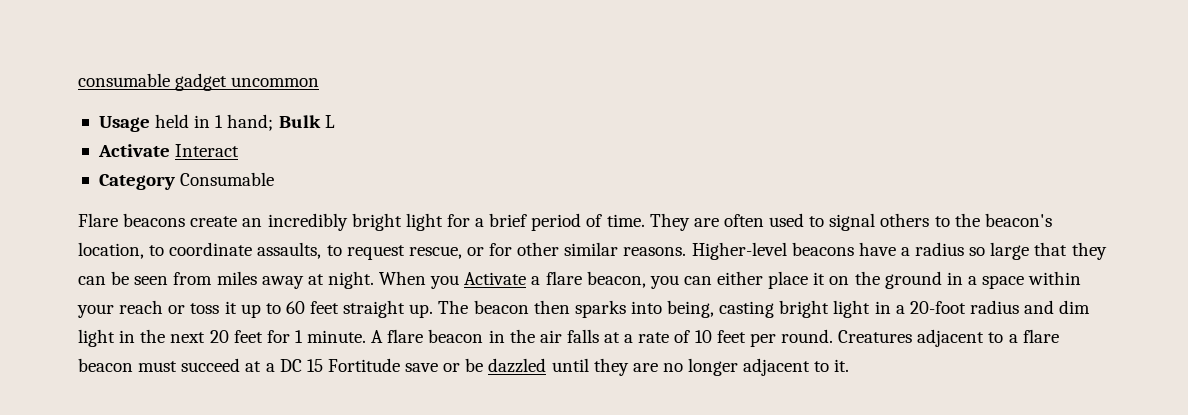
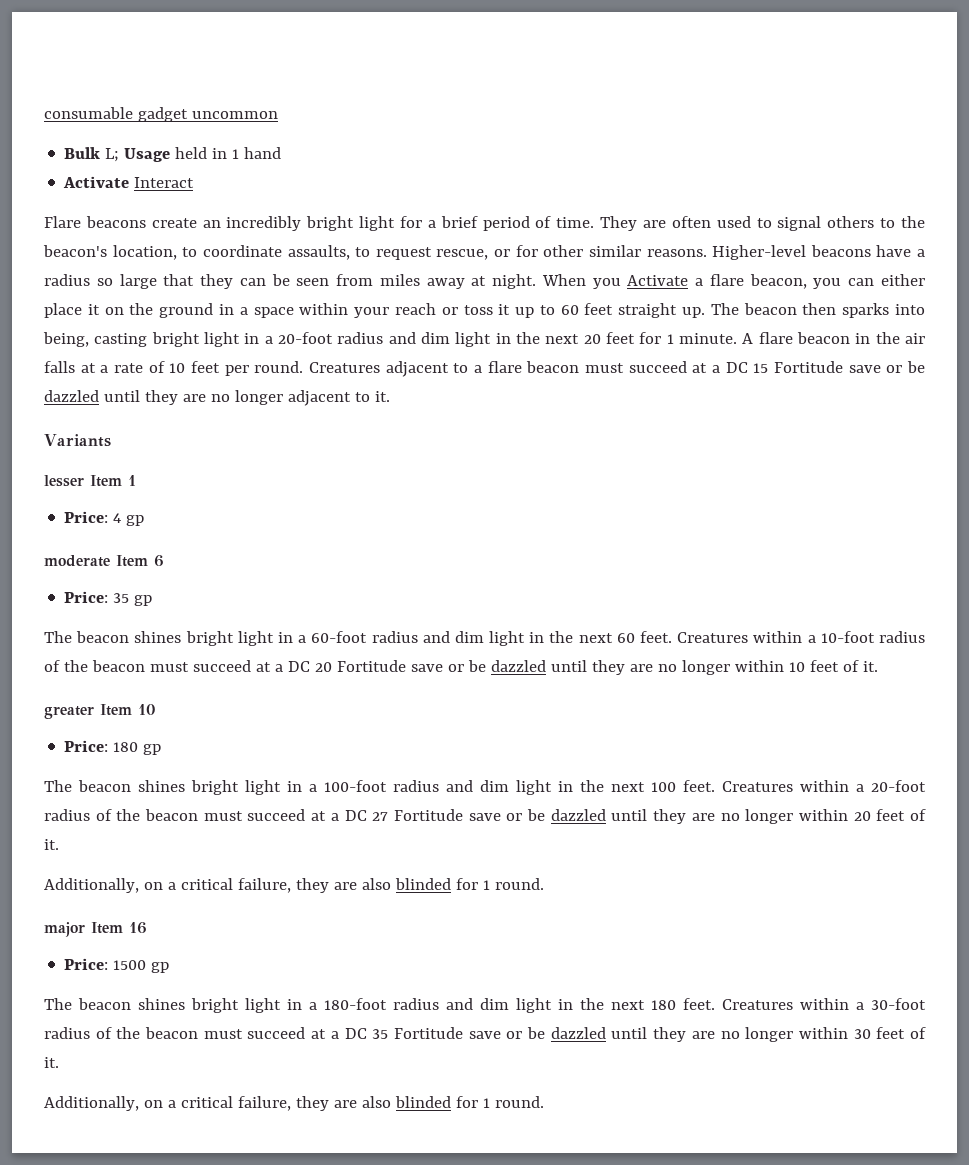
- Usage held in 1 hand; Bulk L
+ Bulk L; Usage held in 1 hand
- Category Consumable
+ Variants
+ lesser Item 1
+ Price: 4 gp
+ moderate Item 6
+ Price: 35 gp
+ The beacon shines bright light in a 60-foot radius and dim light in the next 60 feet. Creatures within a 10-foot radius of the beacon must succeed at a DC 20 Fortitude save or be dazzled until they are no longer within 10 feet of it.
+ greater Item 10
+ Price: 180 gp
+ The beacon shines bright light in a 100-foot radius and dim light in the next 100 feet. Creatures within a 20-foot radius of the beacon must succeed at a DC 27 Fortitude save or be dazzled until they are no longer within 20 feet of it.
+ Additionally, on a critical failure, they are also blinded for 1 round.
+ major Item 16
+ Price: 1500 gp
+ The beacon shines bright light in a 180-foot radius and dim light in the next 180 feet. Creatures within a 30-foot radius of the beacon must succeed at a DC 35 Fortitude save or be dazzled until they are no longer within 30 feet of it.
+ Additionally, on a critical failure, they are also blinded for 1 round.

